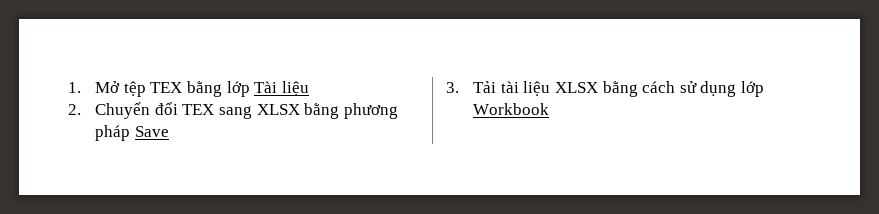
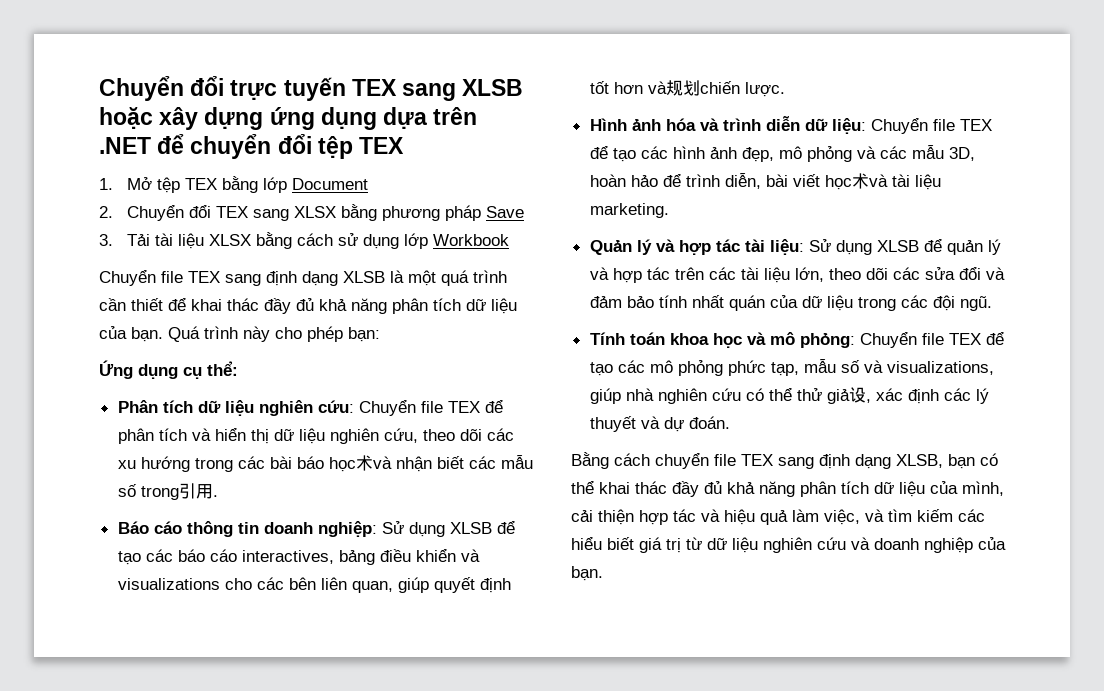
+ Chuyển đổi trực tuyến TEX sang XLSB hoặc xây dựng ứng dụng dựa trên .NET để chuyển đổi tệp TEX
- 1. Mở tệp TEX bằng lớp Tài liệu
+ 1. Mở tệp TEX bằng lớp Document
+ Chuyển file TEX sang định dạng XLSB là một quá trình cần thiết để khai thác đầy đủ khả năng phân tích dữ liệu của bạn. Quá trình này cho phép bạn:
+ Ứng dụng cụ thể:
+ Phân tích dữ liệu nghiên cứu: Chuyển file TEX để phân tích và hiển thị dữ liệu nghiên cứu, theo dõi các xu hướng trong các bài báo học术và nhận biết các mẫu số trong引用.
+ Báo cáo thông tin doanh nghiệp: Sử dụng XLSB để tạo các báo cáo interactives, bảng điều khiển và visualizations cho các bên liên quan, giúp quyết định tốt hơn và规划chiến lược.
+ Hình ảnh hóa và trình diễn dữ liệu: Chuyển file TEX để tạo các hình ảnh đẹp, mô phỏng và các mẫu 3D, hoàn hảo để trình diễn, bài viết học术và tài liệu marketing.
+ Quản lý và hợp tác tài liệu: Sử dụng XLSB để quản lý và hợp tác trên các tài liệu lớn, theo dõi các sửa đổi và đảm bảo tính nhất quán của dữ liệu trong các đội ngũ.
+ Tính toán khoa học và mô phỏng: Chuyển file TEX để tạo các mô phỏng phức tạp, mẫu số và visualizations, giúp nhà nghiên cứu có thể thử giả设, xác định các lý thuyết và dự đoán.
+ Bằng cách chuyển file TEX sang định dạng XLSB, bạn có thể khai thác đầy đủ khả năng phân tích dữ liệu của mình, cải thiện hợp tác và hiệu quả làm việc, và tìm kiếm các hiểu biết giá trị từ dữ liệu nghiên cứu và doanh nghiệp của bạn.

